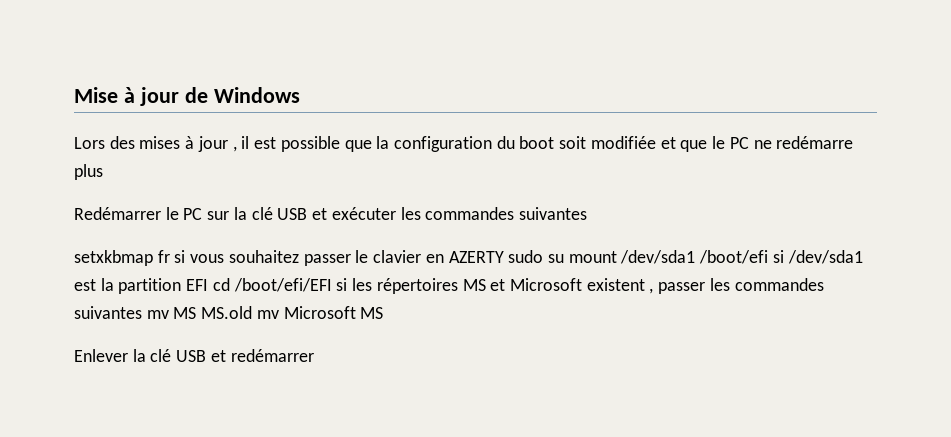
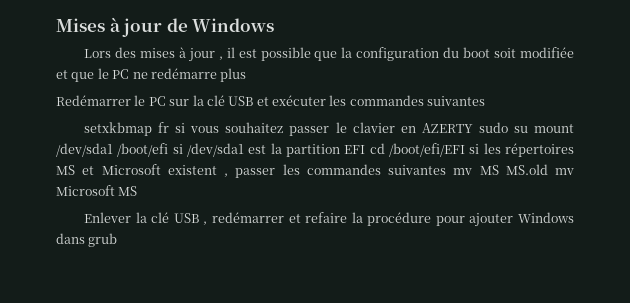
- Mise à jour de Windows
+ Mises à jour de Windows
- Enlever la clé USB et redémarrer
+ Enlever la clé USB , redémarrer et refaire la procédure pour ajouter Windows dans grub

